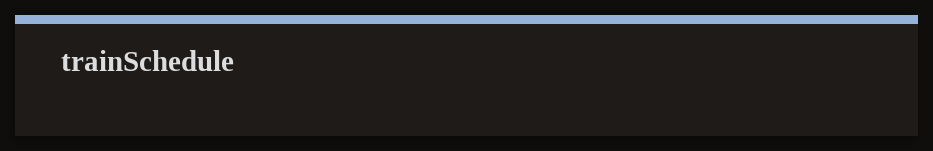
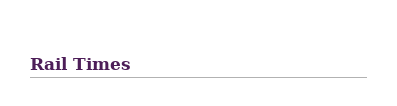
- trainSchedule
+ Rail Times

